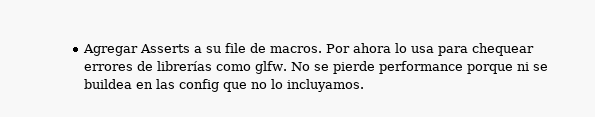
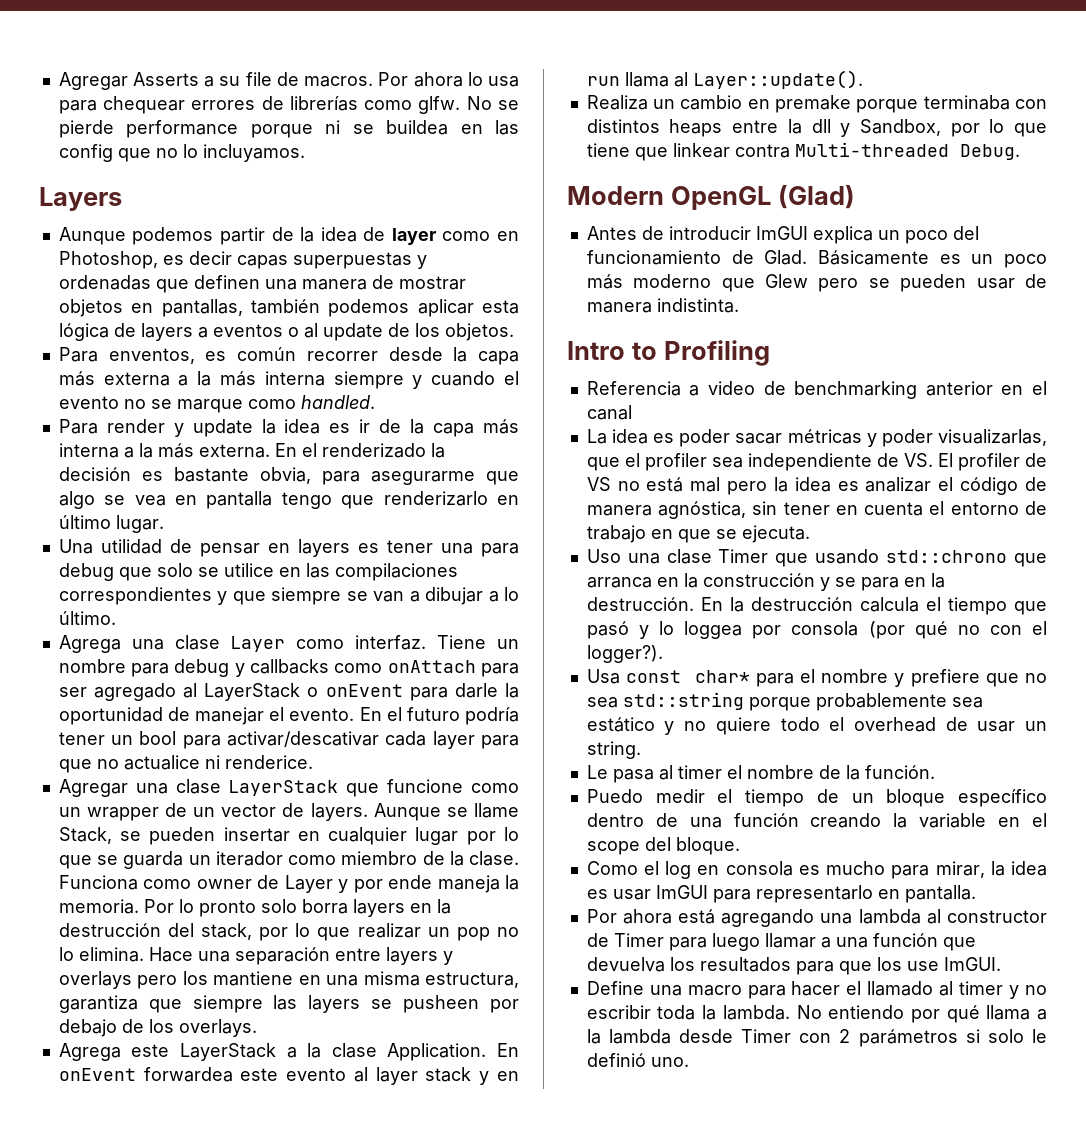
+ Layers
+ Aunque podemos partir de la idea de layer como en Photoshop, es decir capas superpuestas y ordenadas que definen una manera de mostrar objetos en pantallas, también podemos aplicar esta lógica de layers a eventos o al update de los objetos.
+ Para enventos, es común recorrer desde la capa más externa a la más interna siempre y cuando el evento no se marque como handled.
+ Para render y update la idea es ir de la capa más interna a la más externa. En el renderizado la decisión es bastante obvia, para asegurarme que algo se vea en pantalla tengo que renderizarlo en último lugar.
+ Una utilidad de pensar en layers es tener una para debug que solo se utilice en las compilaciones correspondientes y que siempre se van a dibujar a lo último.
+ Agrega una clase Layer como interfaz. Tiene un nombre para debug y callbacks como onAttach para ser agregado al LayerStack o onEvent para darle la oportunidad de manejar el evento. En el futuro podría tener un bool para activar/descativar cada layer para que no actualice ni renderice.
+ Agregar una clase LayerStack que funcione como un wrapper de un vector de layers. Aunque se llame Stack, se pueden insertar en cualquier lugar por lo que se guarda un iterador como miembro de la clase. Funciona como owner de Layer y por ende maneja la memoria. Por lo pronto solo borra layers en la destrucción del stack, por lo que realizar un pop no lo elimina. Hace una separación entre layers y overlays pero los mantiene en una misma estructura, garantiza que siempre las layers se pusheen por debajo de los overlays.
+ Agrega este LayerStack a la clase Application. En onEvent forwardea este evento al layer stack y en run llama al Layer::update().
+ Realiza un cambio en premake porque terminaba con distintos heaps entre la dll y Sandbox, por lo que tiene que linkear contra Multi-threaded Debug.
+ Modern OpenGL (Glad)
+ Antes de introducir ImGUI explica un poco del funcionamiento de Glad. Básicamente es un poco más moderno que Glew pero se pueden usar de manera indistinta.
+ Intro to Profiling
+ Referencia a video de benchmarking anterior en el canal
+ La idea es poder sacar métricas y poder visualizarlas, que el profiler sea independiente de VS. El profiler de VS no está mal pero la idea es analizar el código de manera agnóstica, sin tener en cuenta el entorno de trabajo en que se ejecuta.
+ Uso una clase Timer que usando std::chrono que arranca en la construcción y se para en la destrucción. En la destrucción calcula el tiempo que pasó y lo loggea por consola (por qué no con el logger?).
+ Usa const char* para el nombre y prefiere que no sea std::string porque probablemente sea estático y no quiere todo el overhead de usar un string.
+ Le pasa al timer el nombre de la función.
+ Puedo medir el tiempo de un bloque específico dentro de una función creando la variable en el scope del bloque.
+ Como el log en consola es mucho para mirar, la idea es usar ImGUI para representarlo en pantalla.
+ Por ahora está agregando una lambda al constructor de Timer para luego llamar a una función que devuelva los resultados para que los use ImGUI.
+ Define una macro para hacer el llamado al timer y no escribir toda la lambda. No entiendo por qué llama a la lambda desde Timer con 2 parámetros si solo le definió uno.

